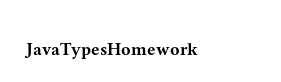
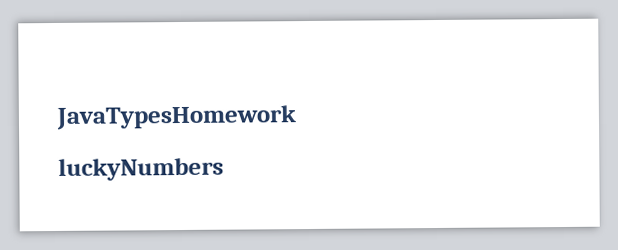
+ luckyNumbers

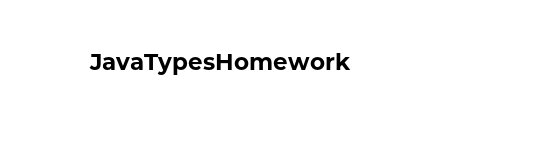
- luckyNumbers

